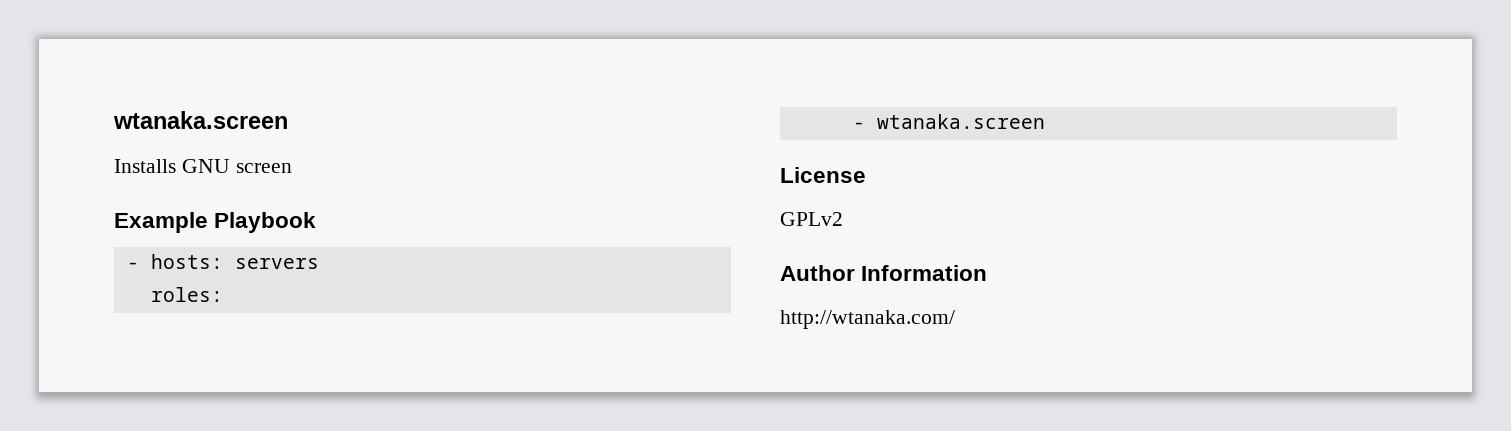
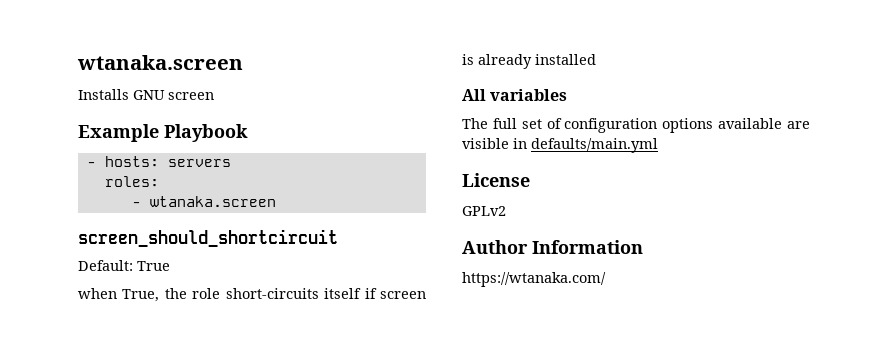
+ screen_should_shortcircuit
+ Default: True
+ when True, the role short-circuits itself if screen is already installed
+ All variables
+ The full set of configuration options available are visible in defaults/main.yml
- http://wtanaka.com/
+ https://wtanaka.com/

